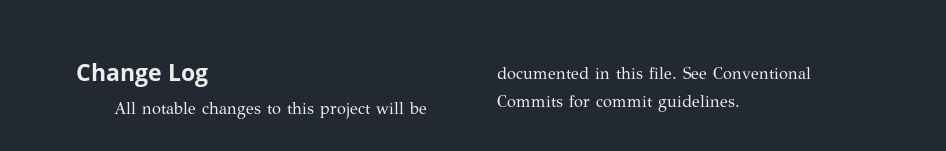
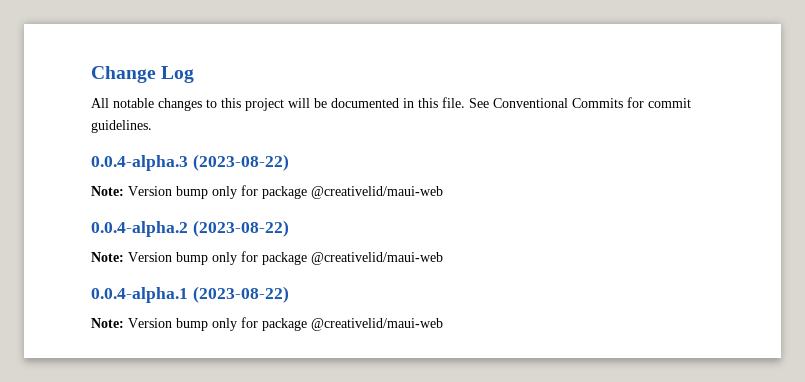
+ 0.0.4-alpha.3 (2023-08-22)
+ Note: Version bump only for package @creativelid/maui-web
+ 0.0.4-alpha.2 (2023-08-22)
+ Note: Version bump only for package @creativelid/maui-web
+ 0.0.4-alpha.1 (2023-08-22)
+ Note: Version bump only for package @creativelid/maui-web

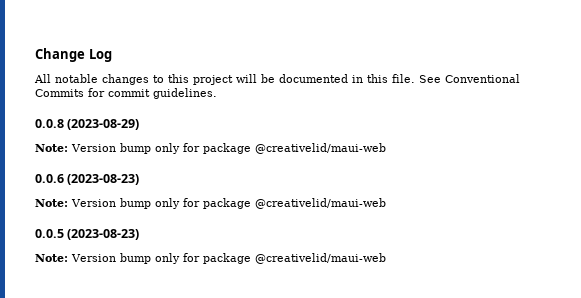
- 0.0.4-alpha.3 (2023-08-22)
+ 0.0.8 (2023-08-29)
  Note: Version bump only for package @creativelid/maui-web
- 0.0.4-alpha.2 (2023-08-22)
+ 0.0.6 (2023-08-23)
  Note: Version bump only for package @creativelid/maui-web
- 0.0.4-alpha.1 (2023-08-22)
+ 0.0.5 (2023-08-23)

